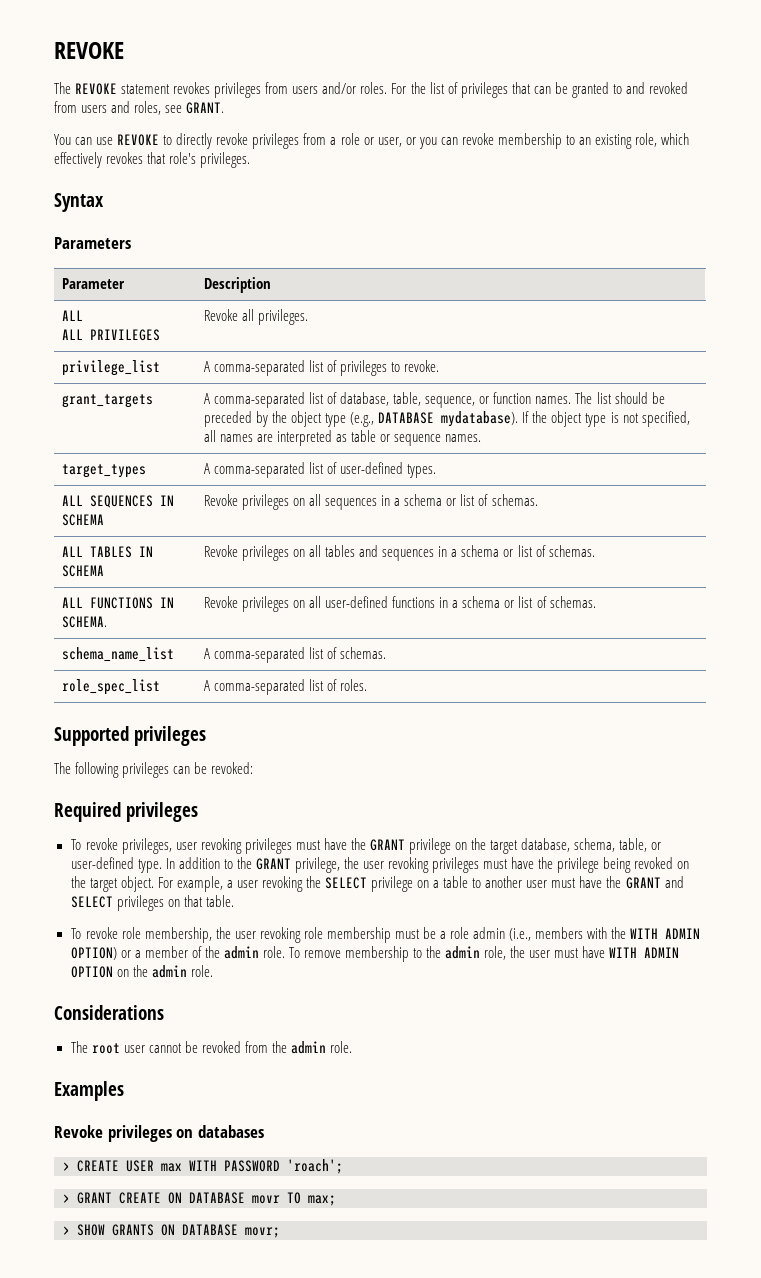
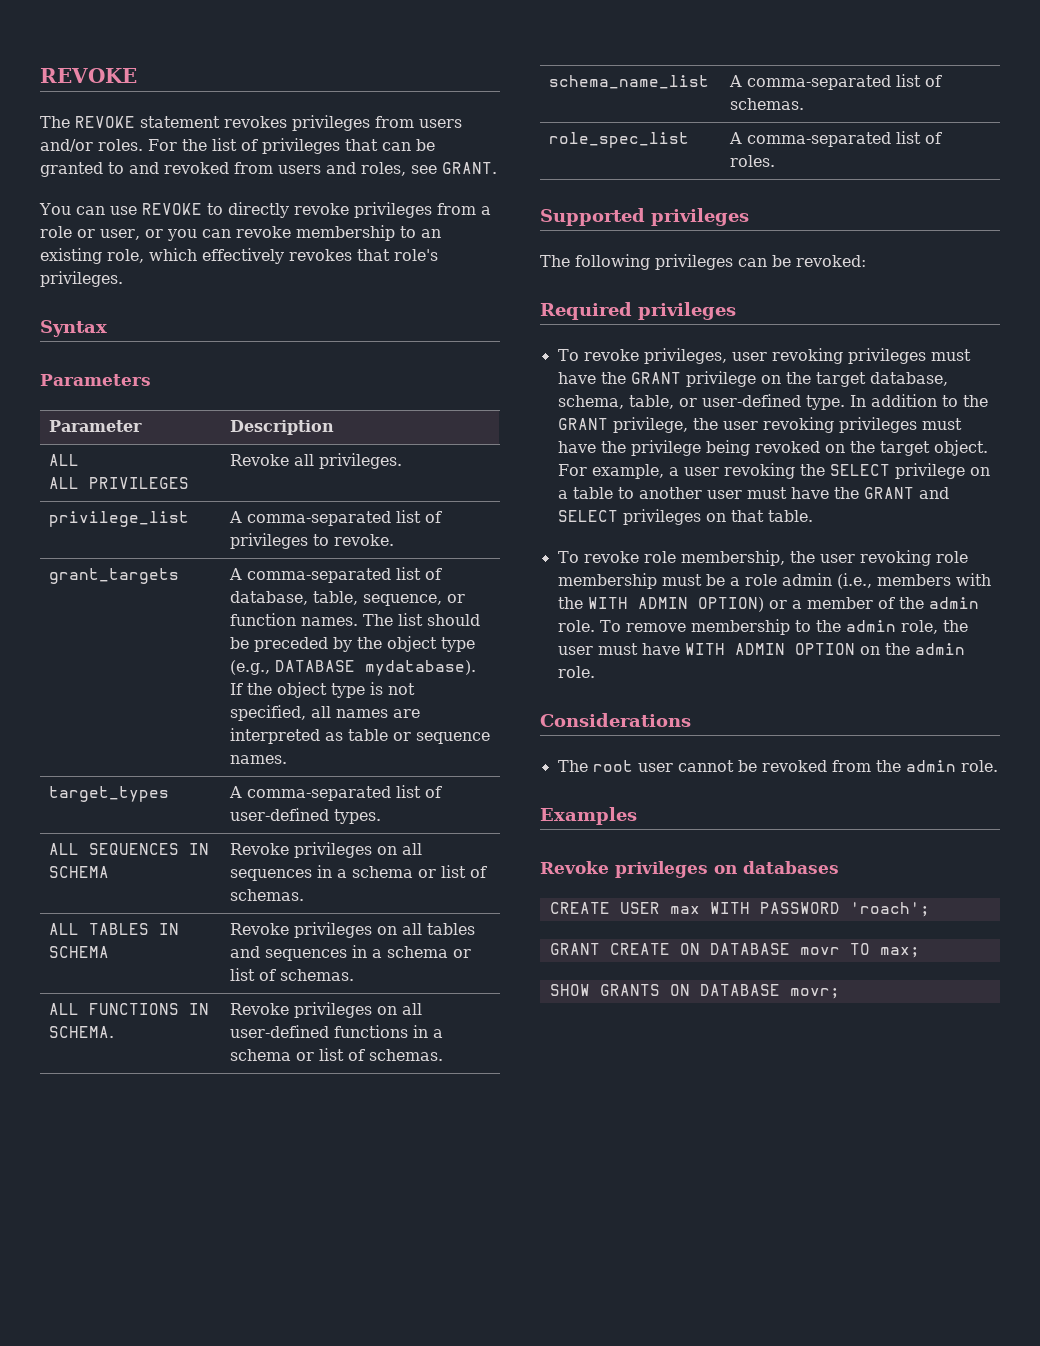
- > CREATE USER max WITH PASSWORD 'roach';
+ CREATE USER max WITH PASSWORD 'roach';
- > GRANT CREATE ON DATABASE movr TO max;
+ GRANT CREATE ON DATABASE movr TO max;
- > SHOW GRANTS ON DATABASE movr;
+ SHOW GRANTS ON DATABASE movr;

